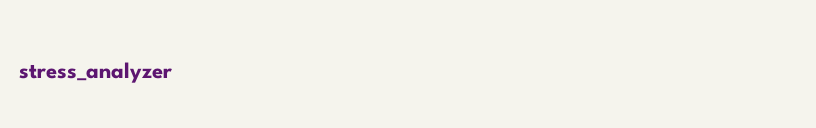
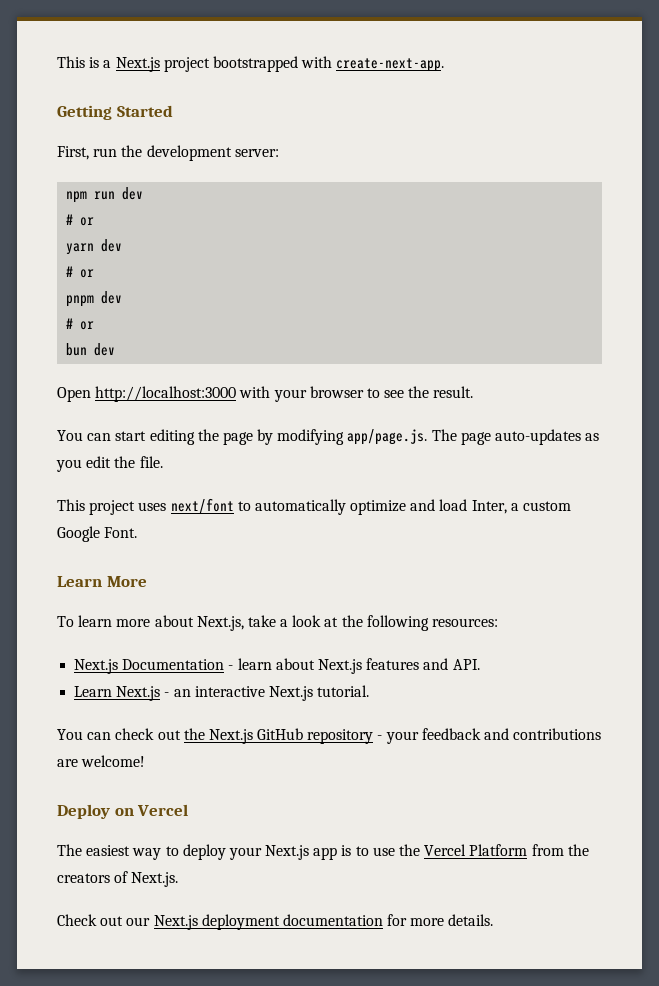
- stress_analyzer
+ This is a Next.js project bootstrapped with create-next-app.
+ Getting Started
+ First, run the development server:
+ npm run dev
+ # or
+ yarn dev
+ # or
+ pnpm dev
+ # or
+ bun dev
+ Open http://localhost:3000 with your browser to see the result.
+ You can start editing the page by modifying app/page.js. The page auto-updates as you edit the file.
+ This project uses next/font to automatically optimize and load Inter, a custom Google Font.
+ Learn More
+ To learn more about Next.js, take a look at the following resources:
+ Next.js Documentation - learn about Next.js features and API.
+ Learn Next.js - an interactive Next.js tutorial.
+ You can check out the Next.js GitHub repository - your feedback and contributions are welcome!
+ Deploy on Vercel
+ The easiest way to deploy your Next.js app is to use the Vercel Platform from the creators of Next.js.
+ Check out our Next.js deployment documentation for more details.

